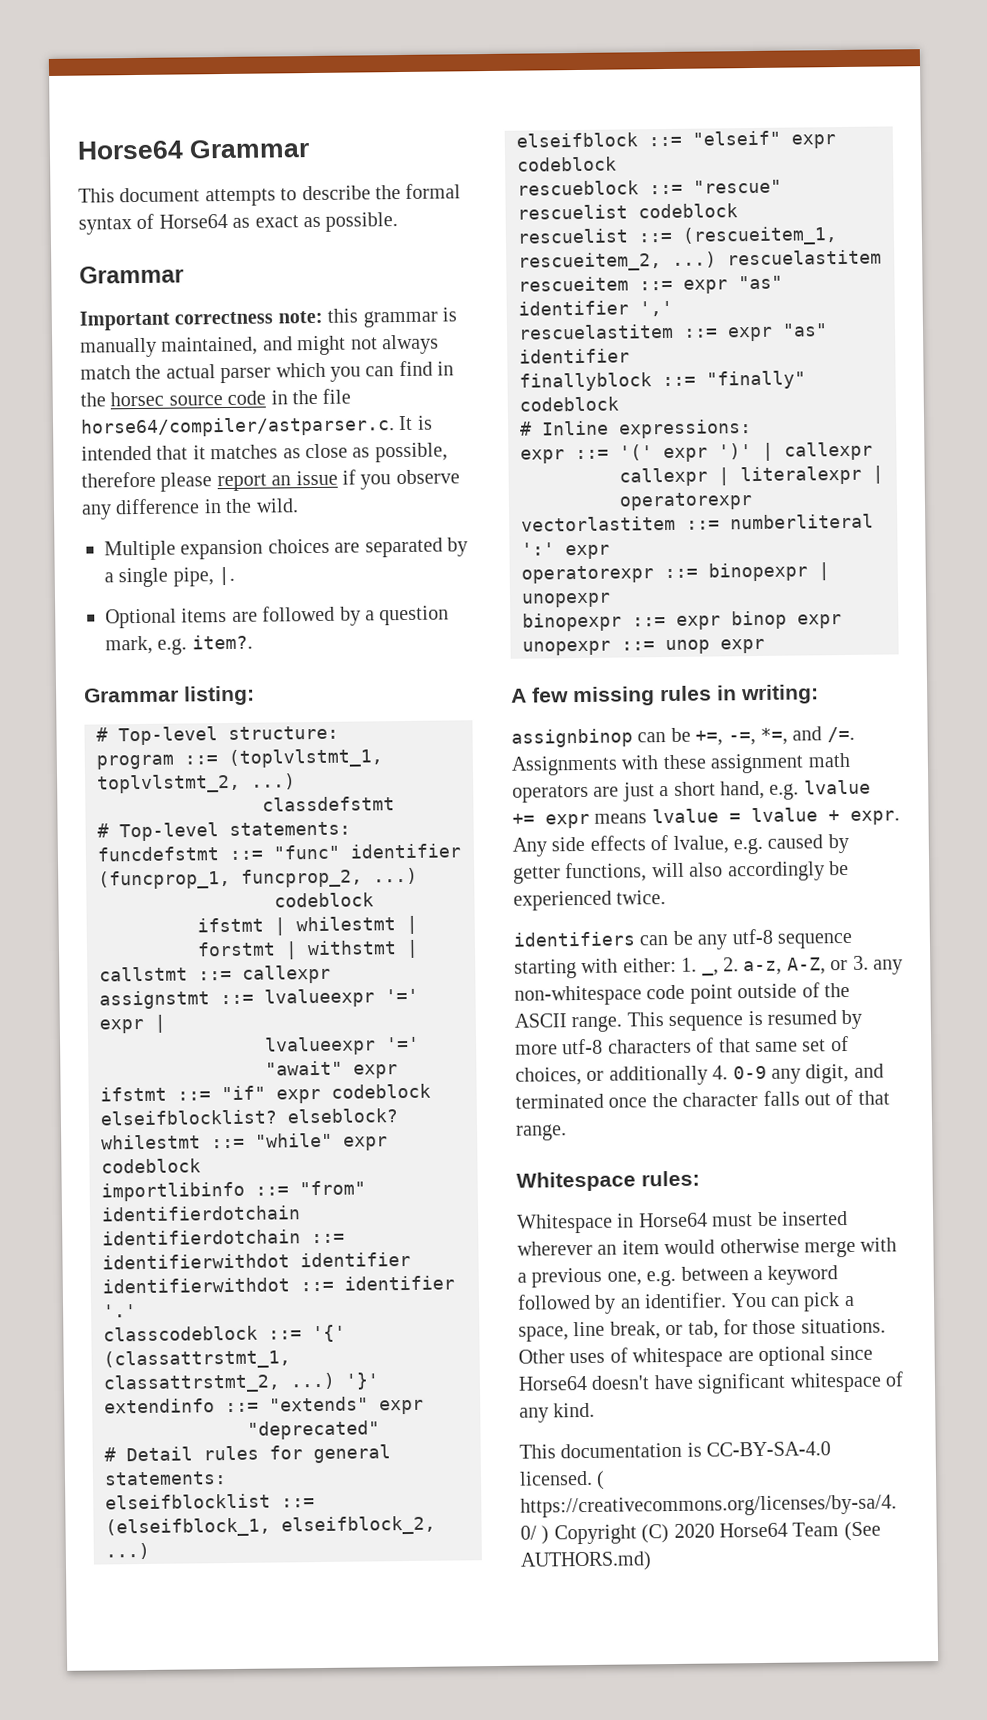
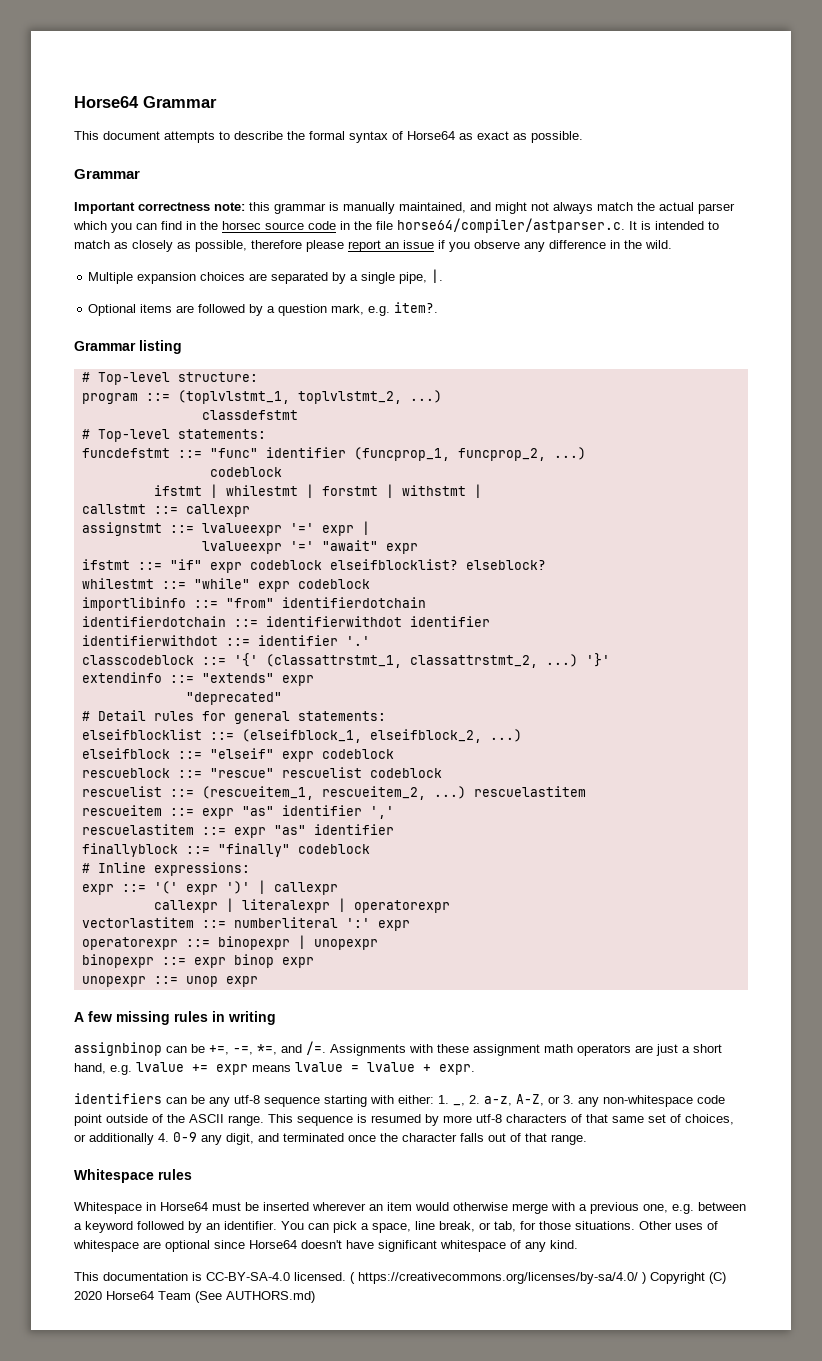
- Important correctness note: this grammar is manually maintained, and might not always match the actual parser which you can find in the horsec source code in the file horse64/compiler/astparser.c. It is intended that it matches as close as possible, therefore please report an issue if you observe any difference in the wild.
+ Important correctness note: this grammar is manually maintained, and might not always match the actual parser which you can find in the horsec source code in the file horse64/compiler/astparser.c. It is intended to match as closely as possible, therefore please report an issue if you observe any difference in the wild.
- Grammar listing:
+ Grammar listing
- A few missing rules in writing:
+ A few missing rules in writing
- Any side effects of lvalue, e.g. caused by getter functions, will also accordingly be experienced twice.
- Whitespace rules:
+ Whitespace rules

